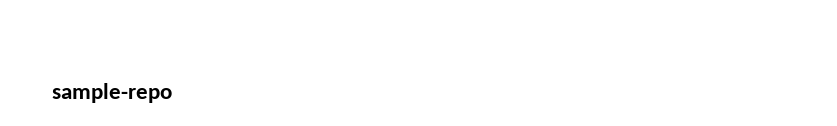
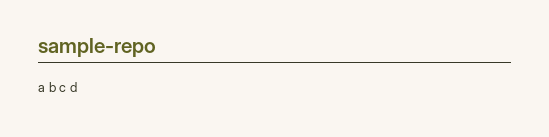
+ a b c d

